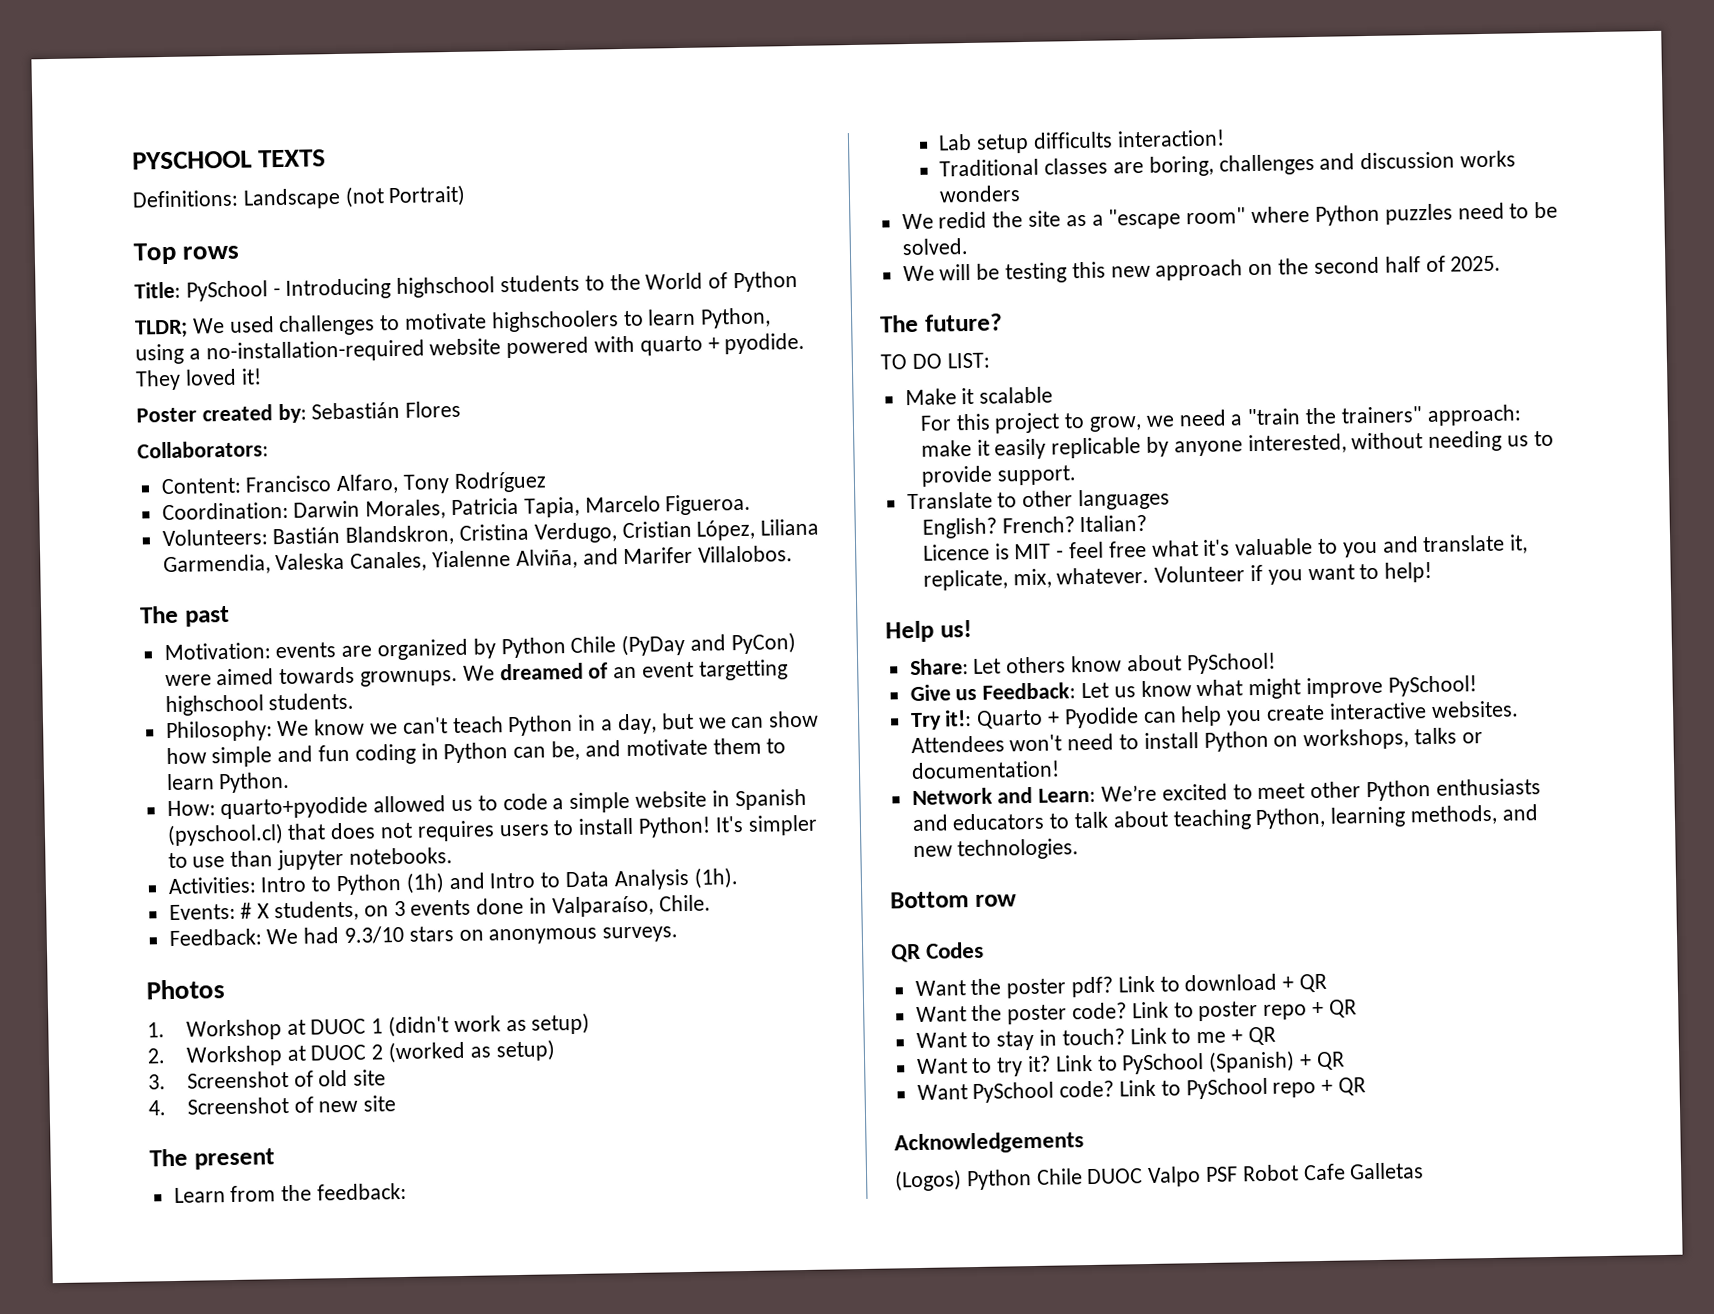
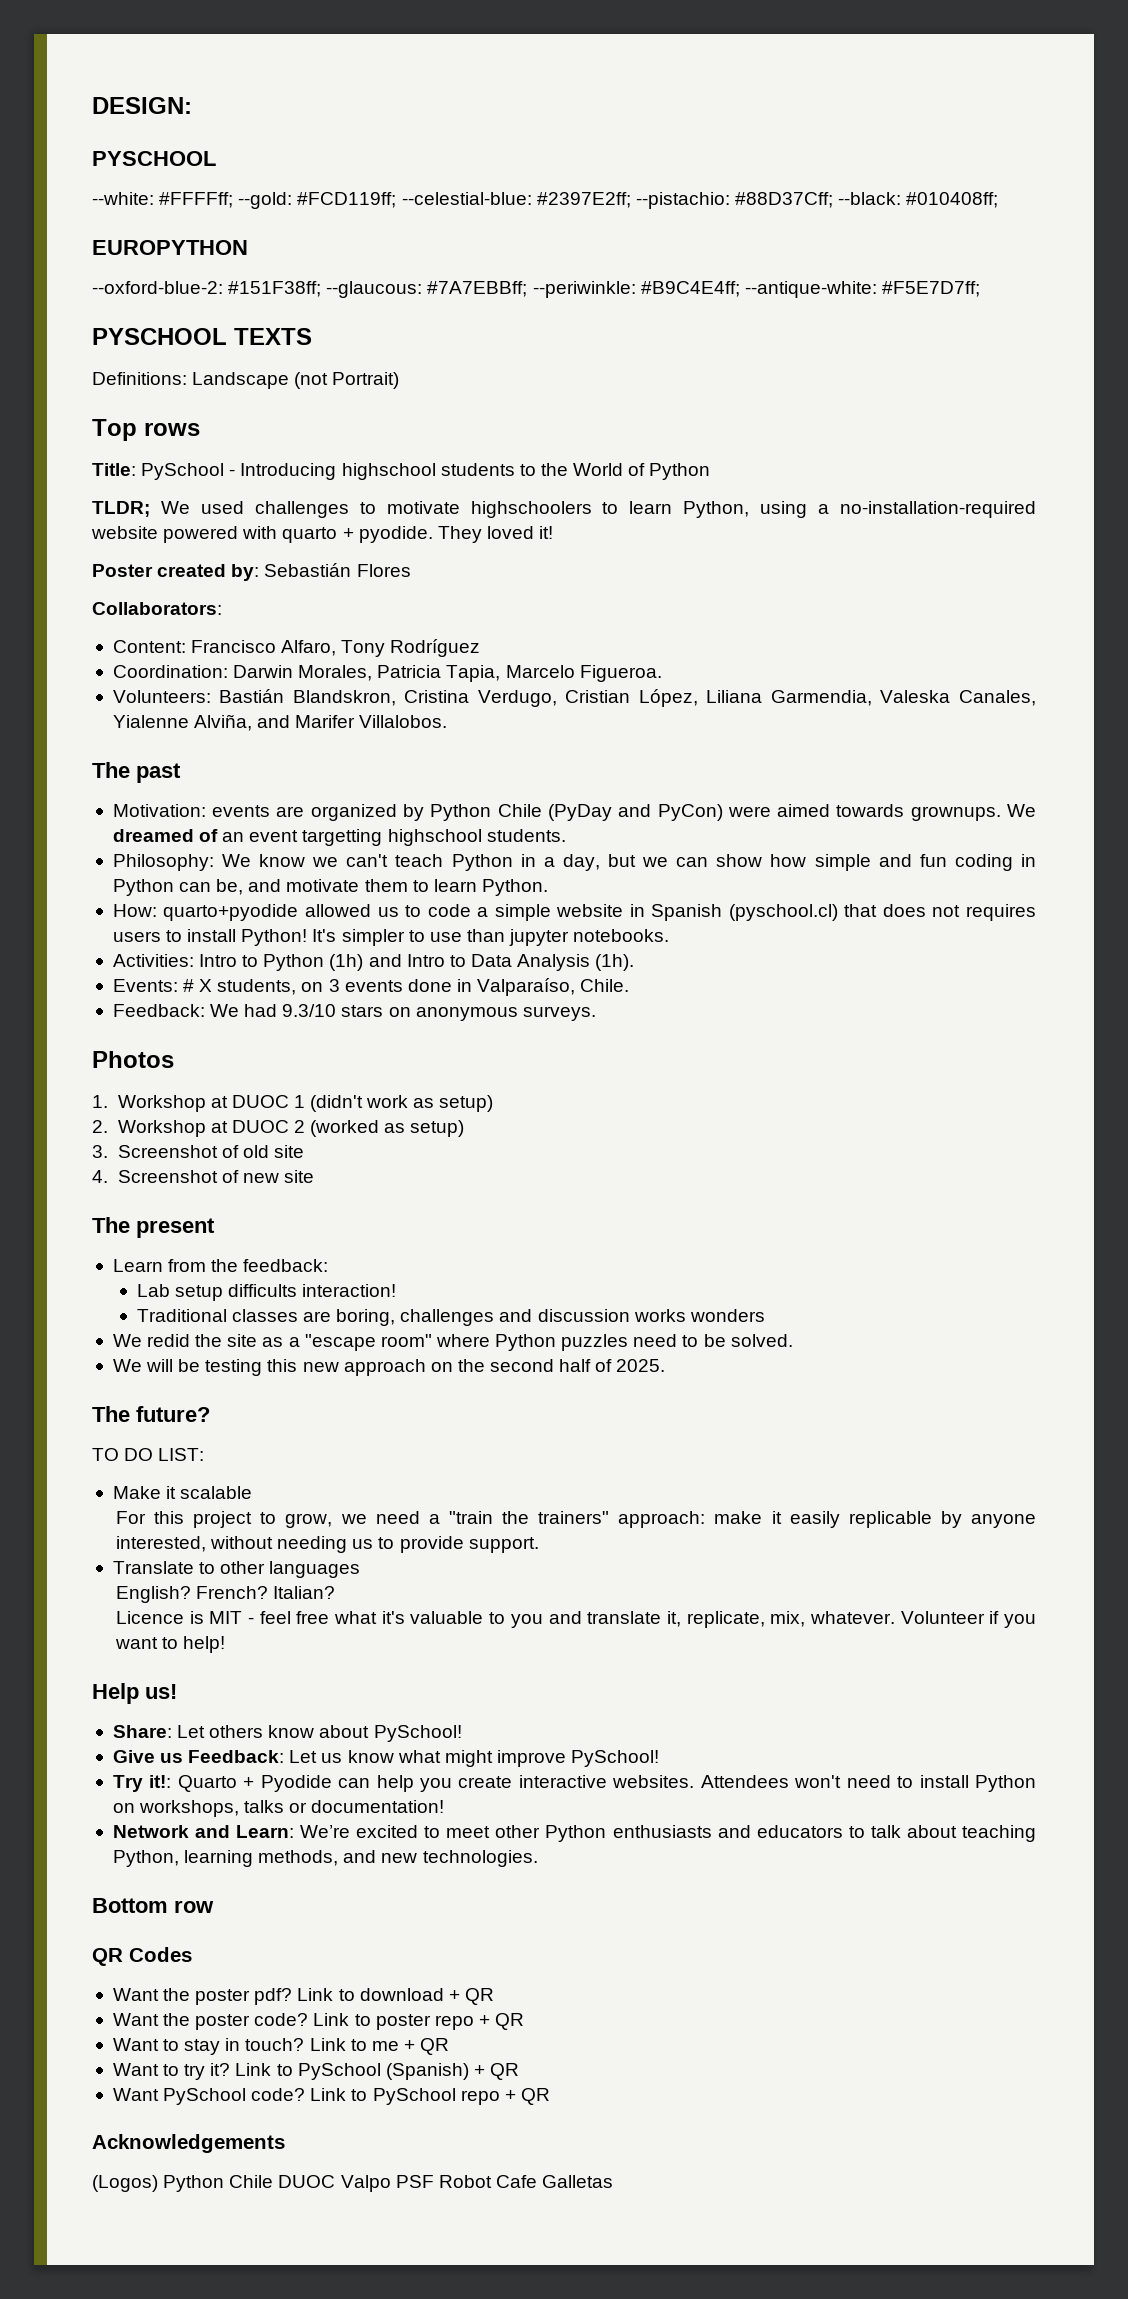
+ DESIGN:
+ PYSCHOOL
+ --white: #FFFFff; --gold: #FCD119ff; --celestial-blue: #2397E2ff; --pistachio: #88D37Cff; --black: #010408ff;
+ EUROPYTHON
+ --oxford-blue-2: #151F38ff; --glaucous: #7A7EBBff; --periwinkle: #B9C4E4ff; --antique-white: #F5E7D7ff;

